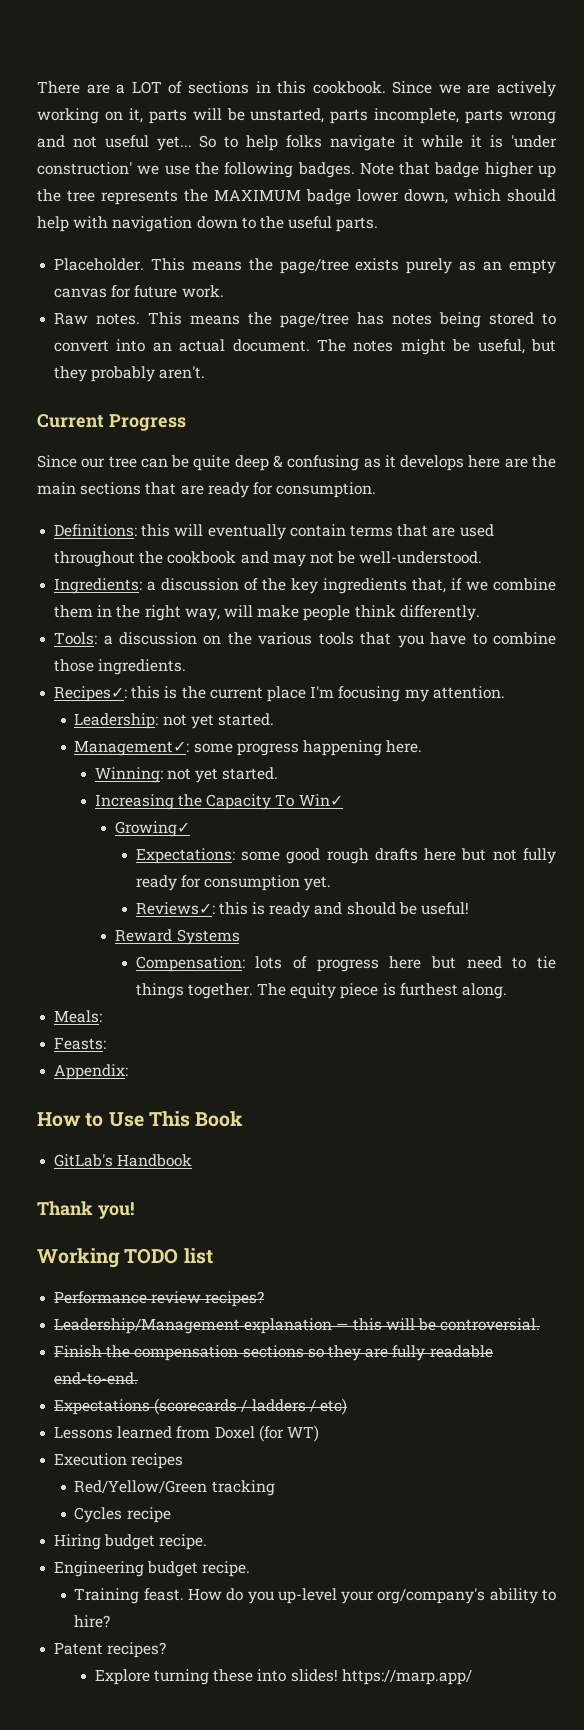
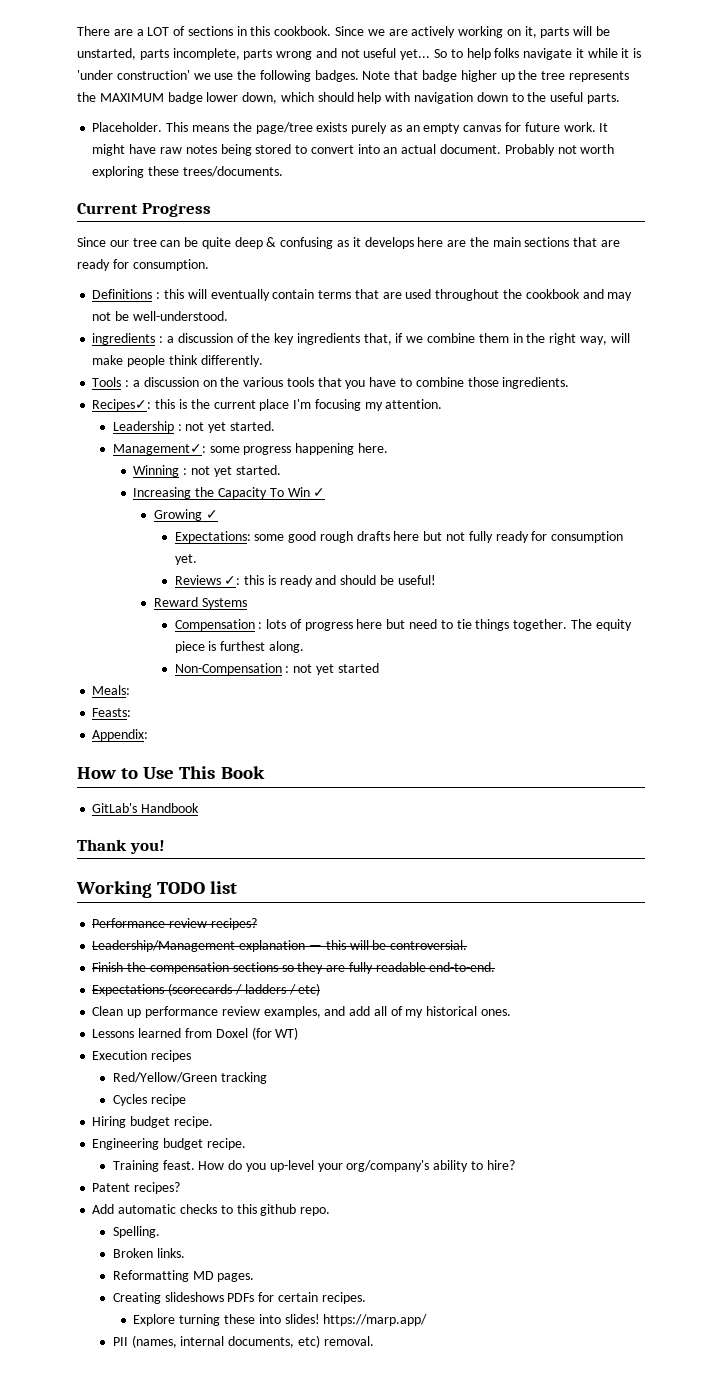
- This means the page/tree exists purely as an empty canvas for future work.
- Raw notes. This means the page/tree has notes being stored to convert into an actual document.
+ This means the page/tree exists purely as an empty canvas for future work. It might have raw notes being stored to convert into an actual document.
- The notes might be useful, but they probably aren't.
+ Probably not worth exploring these trees/documents.
- Definitions: this will eventually contain terms that are used throughout the cookbook and may not be well-understood.
+ Definitions : this will eventually contain terms that are used throughout the cookbook and may not be well-understood.
- Ingredients: a discussion of the key ingredients that, if we combine them in the right way, will make people think differently.
+ ingredients : a discussion of the key ingredients that, if we combine them in the right way, will make people think differently.
- Tools: a discussion on the various tools that you have to combine those ingredients.
+ Tools : a discussion on the various tools that you have to combine those ingredients.
- Leadership: not yet started.
+ Leadership : not yet started.
- Winning: not yet started.
+ Winning : not yet started.
- Increasing the Capacity To Win✓
- Growing✓
+ Increasing the Capacity To Win ✓
+ Growing ✓
- Reviews✓: this is ready and should be useful!
+ Reviews ✓: this is ready and should be useful!
- Compensation: lots of progress here but need to tie things together.
+ Compensation : lots of progress here but need to tie things together.
+ Non-Compensation : not yet started
+ Clean up performance review examples, and add all of my historical ones.
+ Add automatic checks to this github repo.
+ Spelling.
+ Broken links.
+ Reformatting MD pages.
+ Creating slideshows PDFs for certain recipes.
+ PII (names, internal documents, etc) removal.

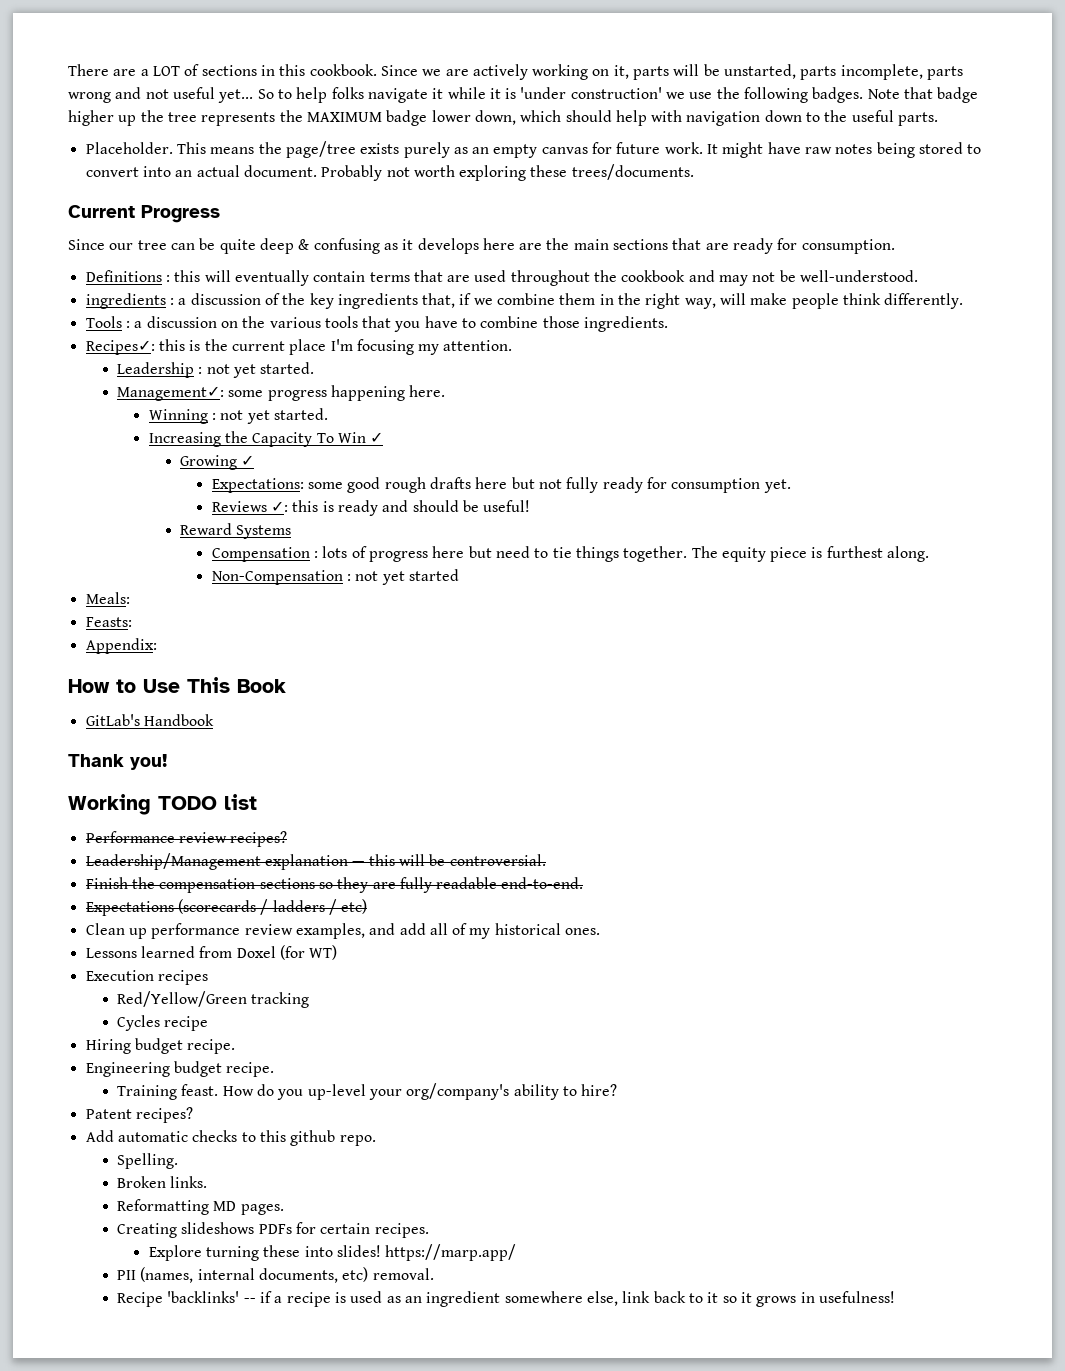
+ Recipe 'backlinks' -- if a recipe is used as an ingredient somewhere else, link back to it so it grows in usefulness!

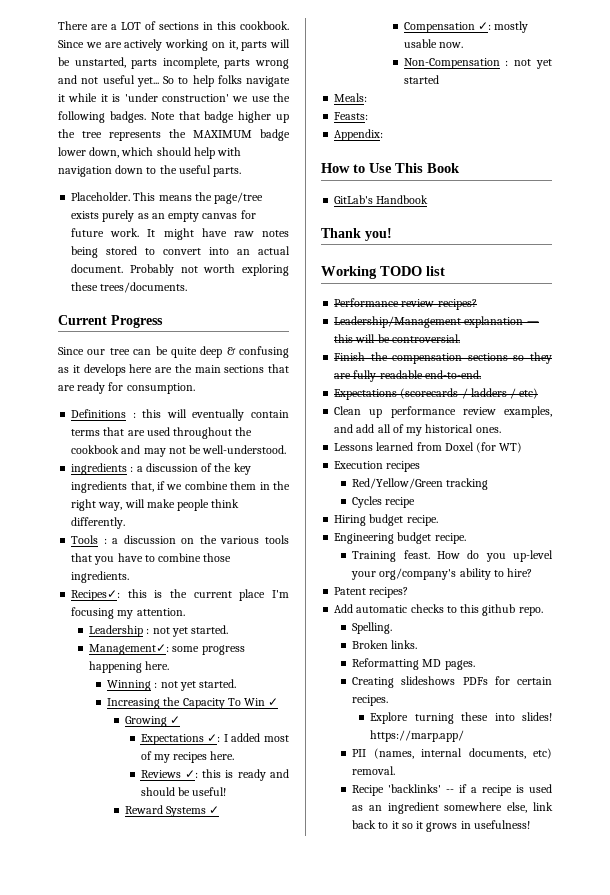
- Expectations: some good rough drafts here but not fully ready for consumption yet.
+ Expectations ✓: I added most of my recipes here.
- Reward Systems
+ Reward Systems ✓
- Compensation : lots of progress here but need to tie things together. The equity piece is furthest along.
+ Compensation ✓: mostly usable now.

